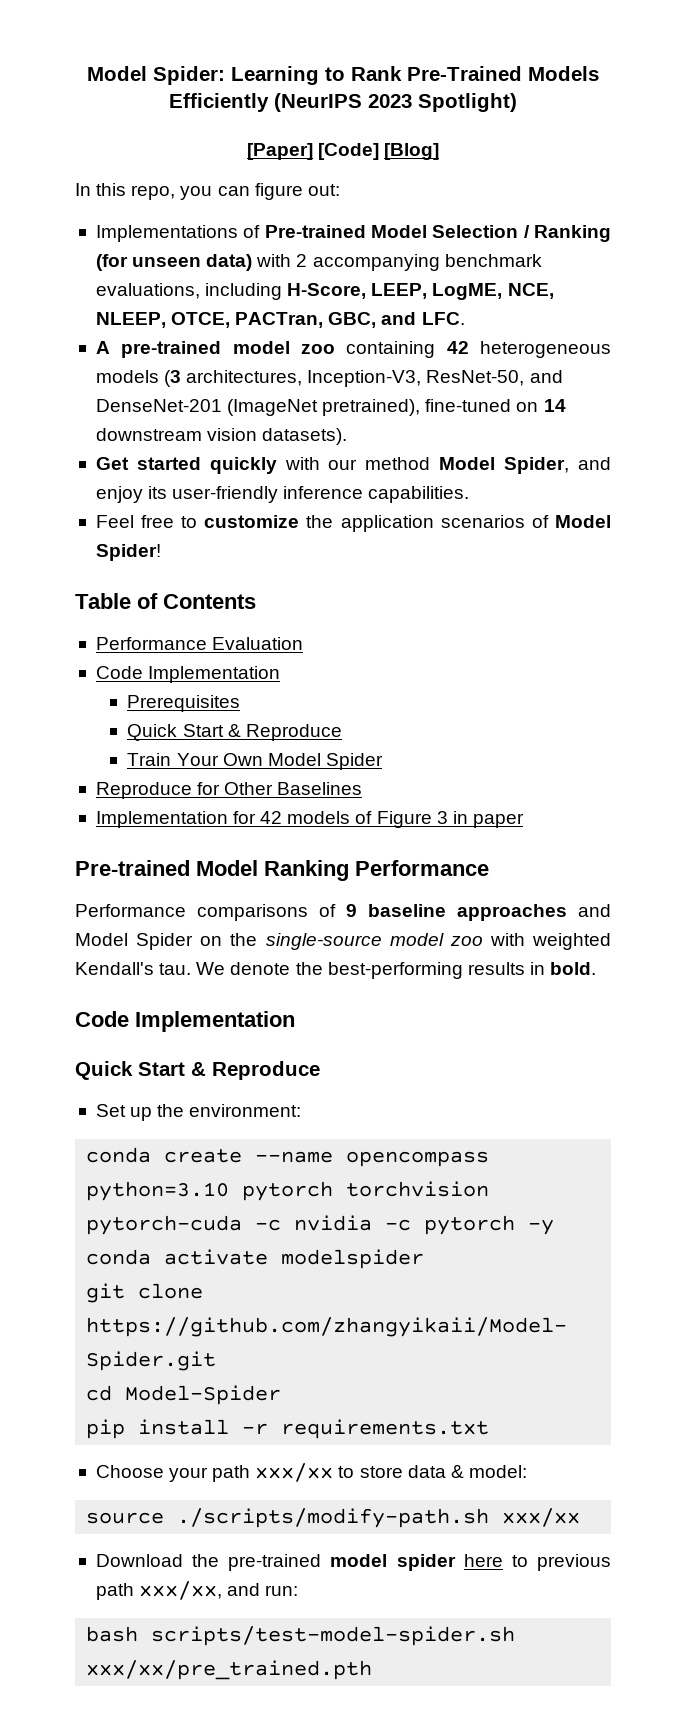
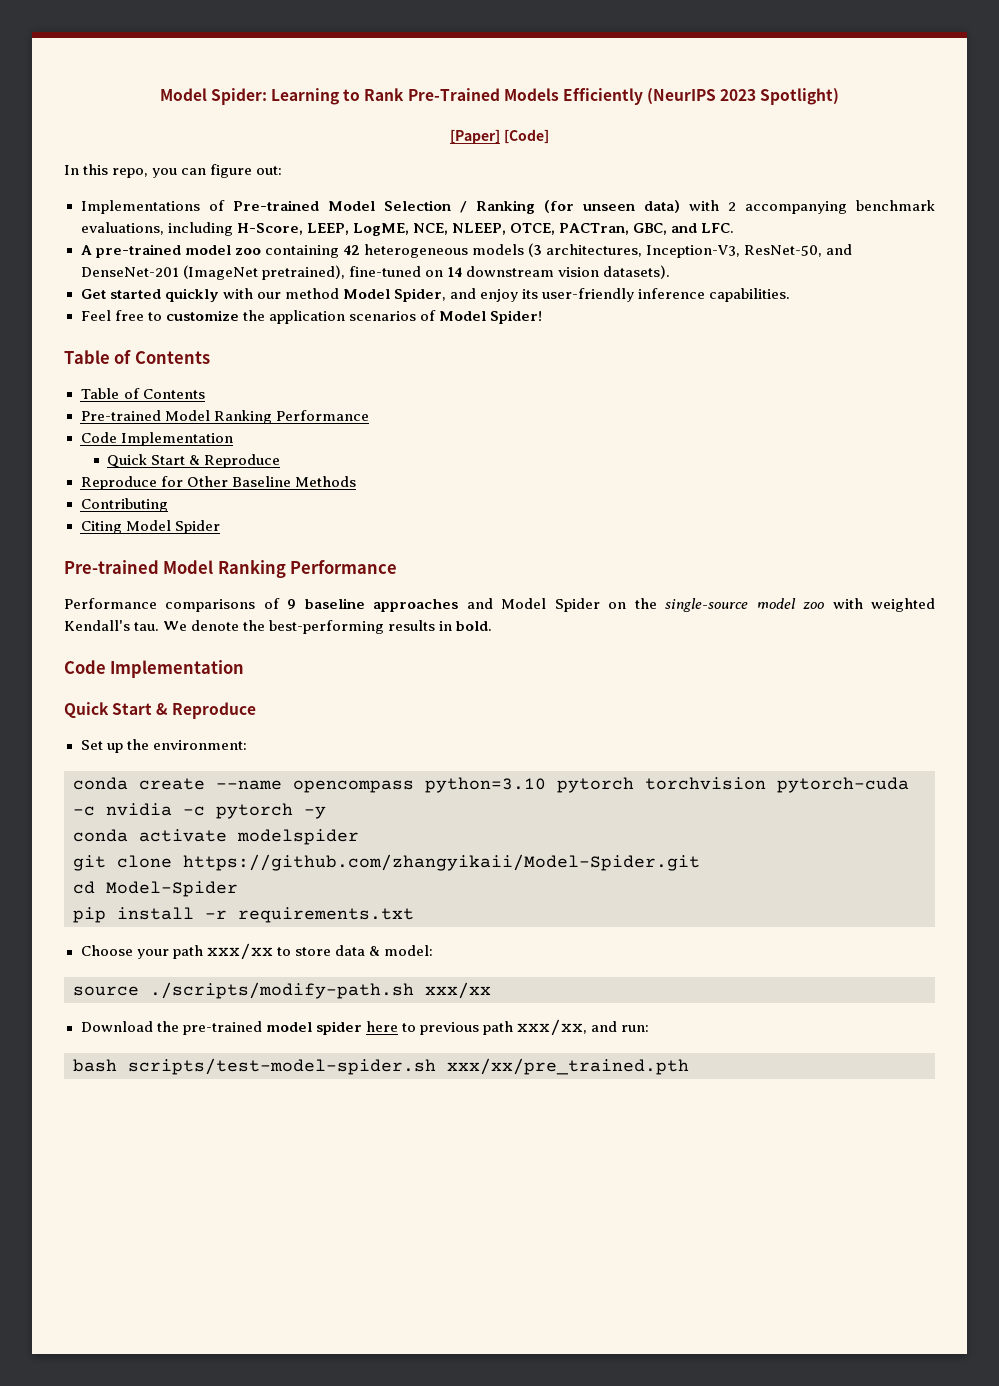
- [Paper] [Code] [Blog]
+ [Paper] [Code]
  Feel free to customize the application scenarios of Model Spider!
  Table of Contents
- Performance Evaluation
+ Table of Contents
+ Pre-trained Model Ranking Performance
  Code Implementation
- Prerequisites
  Quick Start & Reproduce
- Train Your Own Model Spider
- Reproduce for Other Baselines
- Implementation for 42 models of Figure 3 in paper
+ Reproduce for Other Baseline Methods
+ Contributing
+ Citing Model Spider

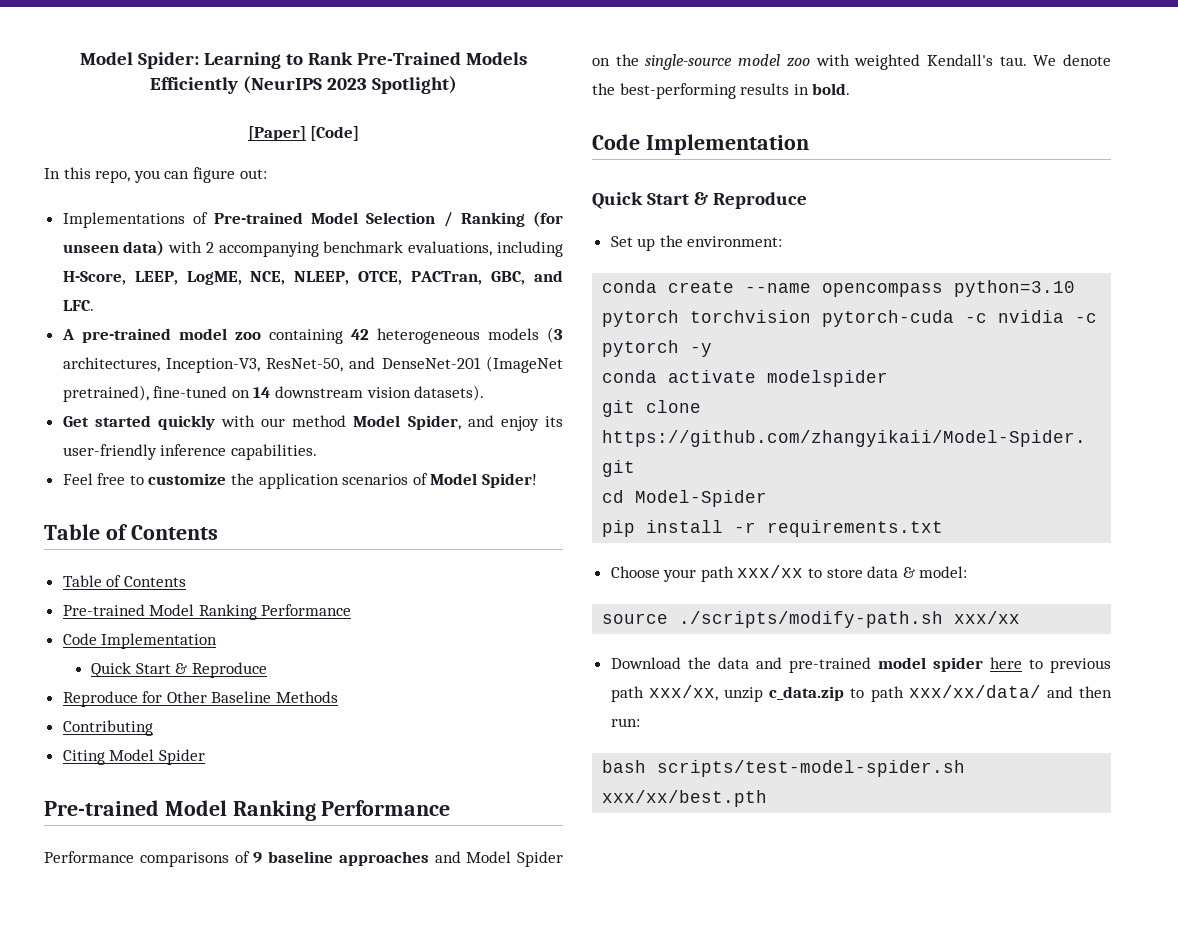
- Download the pre-trained model spider here to previous path xxx/xx, and run:
+ Download the data and pre-trained model spider here to previous path xxx/xx, unzip c_data.zip to path xxx/xx/data/ and then run:
- bash scripts/test-model-spider.sh xxx/xx/pre_trained.pth
+ bash scripts/test-model-spider.sh xxx/xx/best.pth

